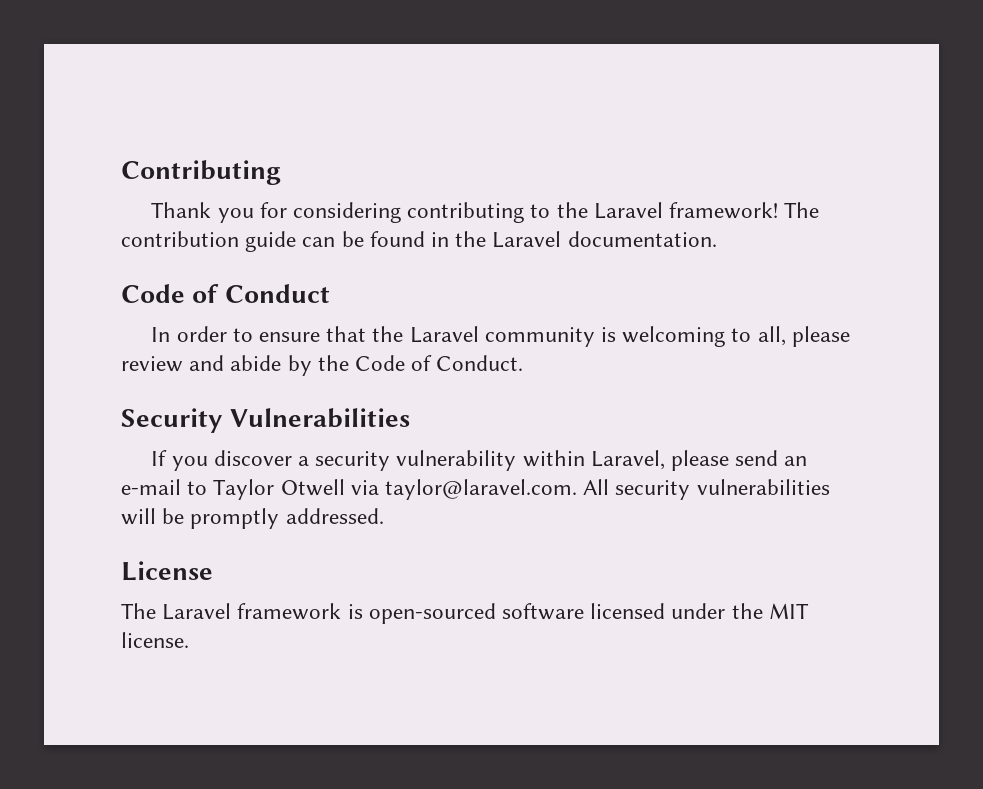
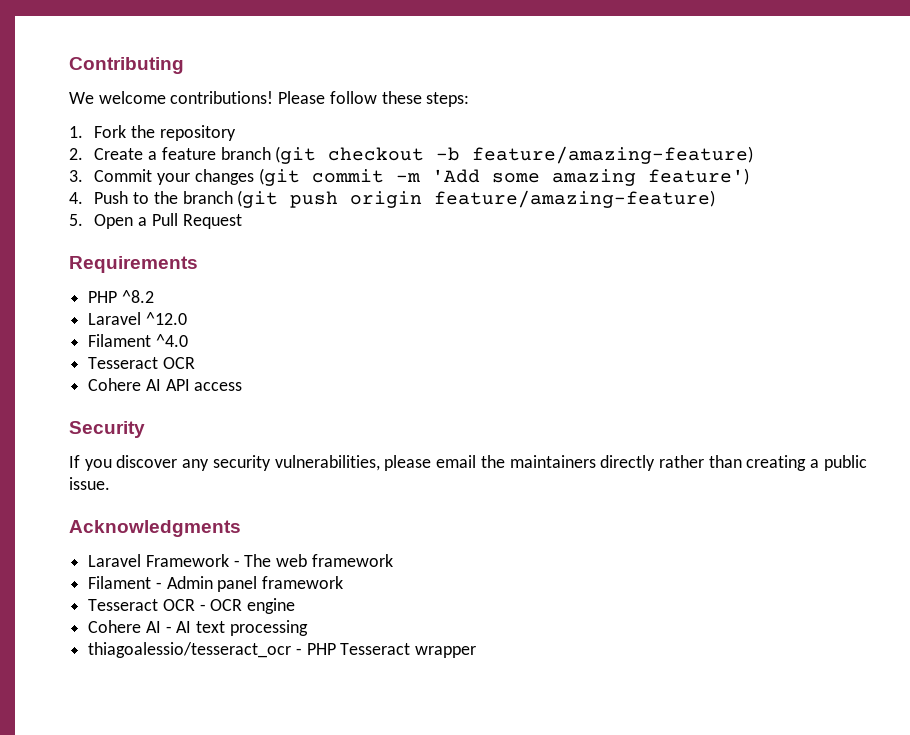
- Thank you for considering contributing to the Laravel framework! The contribution guide can be found in the Laravel documentation.
- Code of Conduct
- In order to ensure that the Laravel community is welcoming to all, please review and abide by the Code of Conduct.
+ We welcome contributions! Please follow these steps:
+ 1. Fork the repository
+ 2. Create a feature branch (git checkout -b feature/amazing-feature)
+ 3. Commit your changes (git commit -m 'Add some amazing feature')
+ 4. Push to the branch (git push origin feature/amazing-feature)
+ 5. Open a Pull Request
+ Requirements
+ PHP ^8.2
+ Laravel ^12.0
+ Filament ^4.0
+ Tesseract OCR
+ Cohere AI API access
- Security Vulnerabilities
+ Security
- If you discover a security vulnerability within Laravel, please send an e-mail to Taylor Otwell via taylor@laravel.com. All security vulnerabilities will be promptly addressed.
- License
- The Laravel framework is open-sourced software licensed under the MIT license.
+ If you discover any security vulnerabilities, please email the maintainers directly rather than creating a public issue.
+ Acknowledgments
+ Laravel Framework - The web framework
+ Filament - Admin panel framework
+ Tesseract OCR - OCR engine
+ Cohere AI - AI text processing
+ thiagoalessio/tesseract_ocr - PHP Tesseract wrapper

